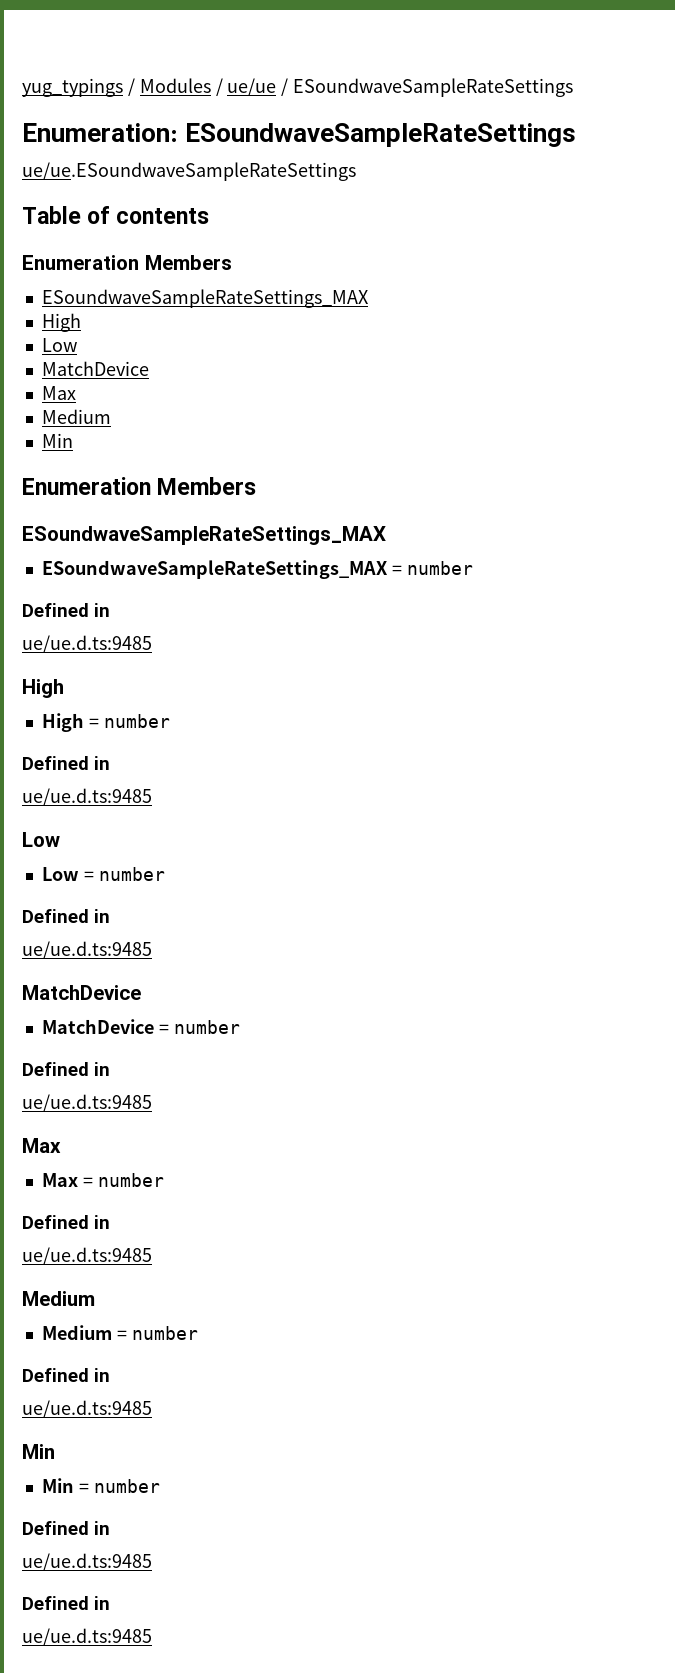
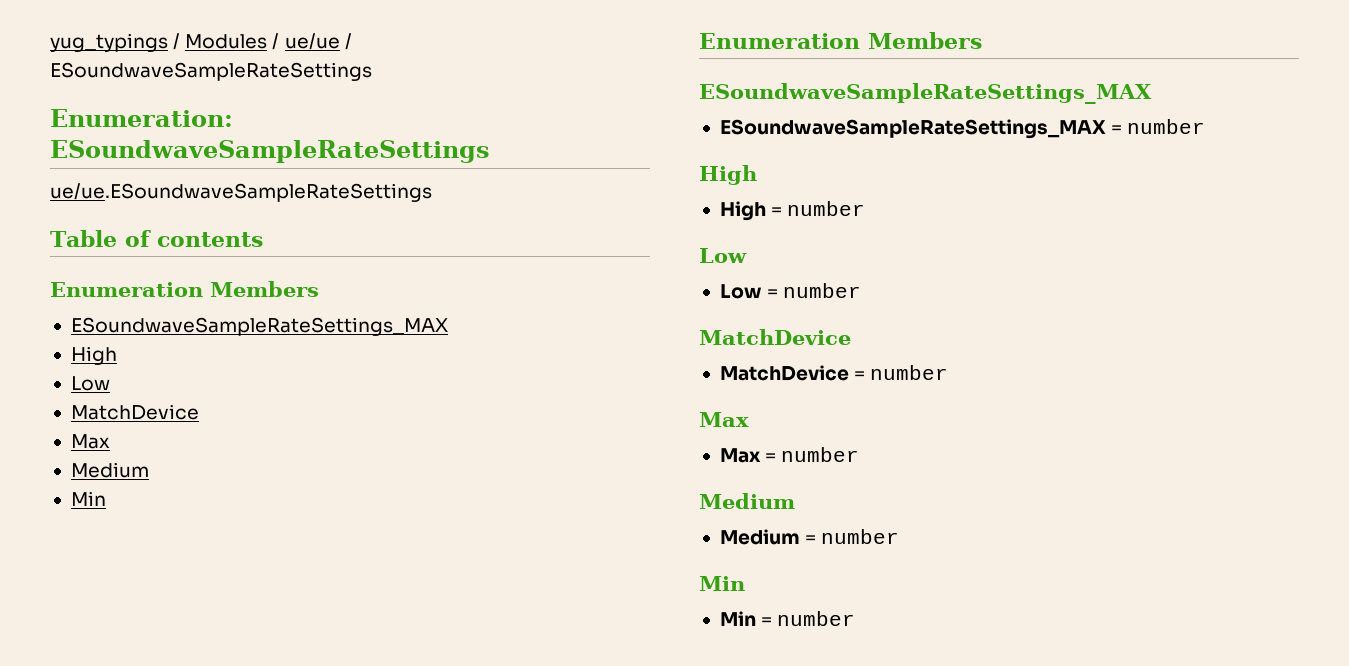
  ESoundwaveSampleRateSettings_MAX = number
- Defined in
- ue/ue.d.ts:9485
  High = number
- Defined in
- ue/ue.d.ts:9485
  Low = number
- Defined in
- ue/ue.d.ts:9485
  MatchDevice = number
- Defined in
- ue/ue.d.ts:9485
  Max = number
- Defined in
- ue/ue.d.ts:9485
  Medium = number
- Defined in
- ue/ue.d.ts:9485
  Min = number
- Defined in
- ue/ue.d.ts:9485
- Defined in
- ue/ue.d.ts:9485

